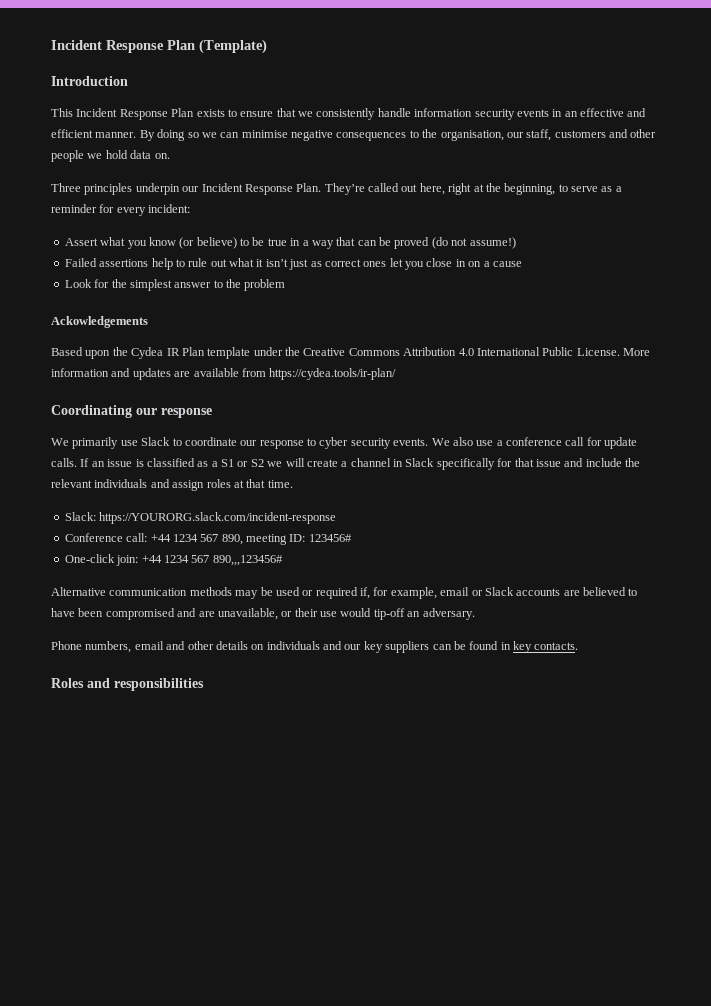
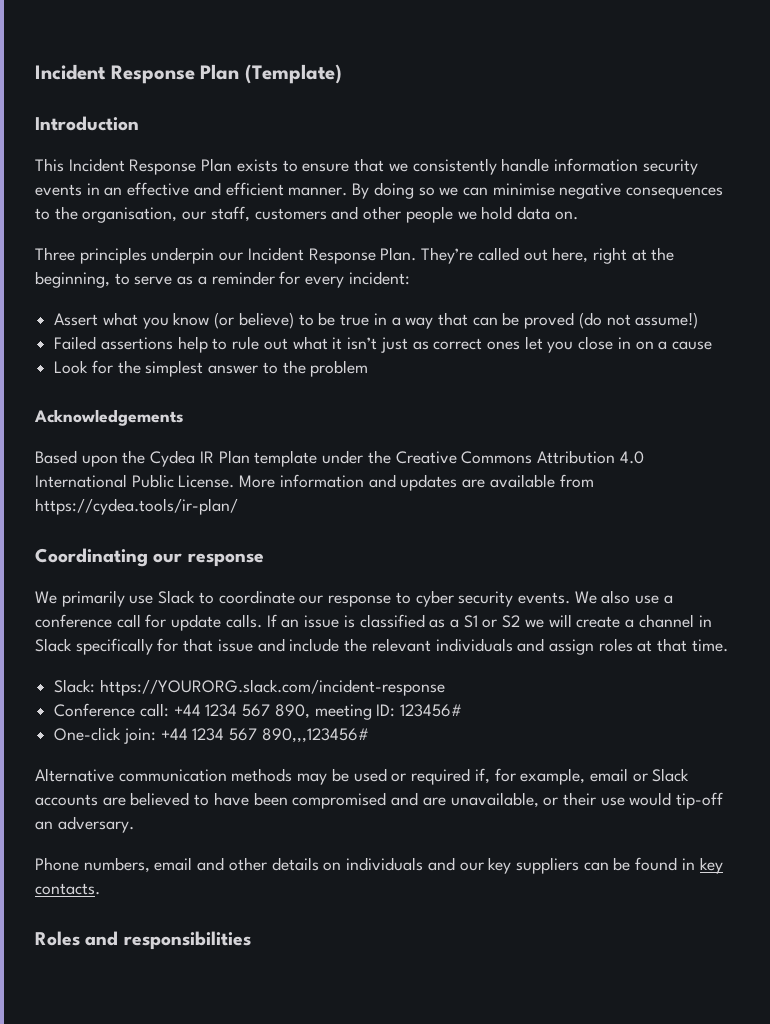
- Ackowledgements
+ Acknowledgements

